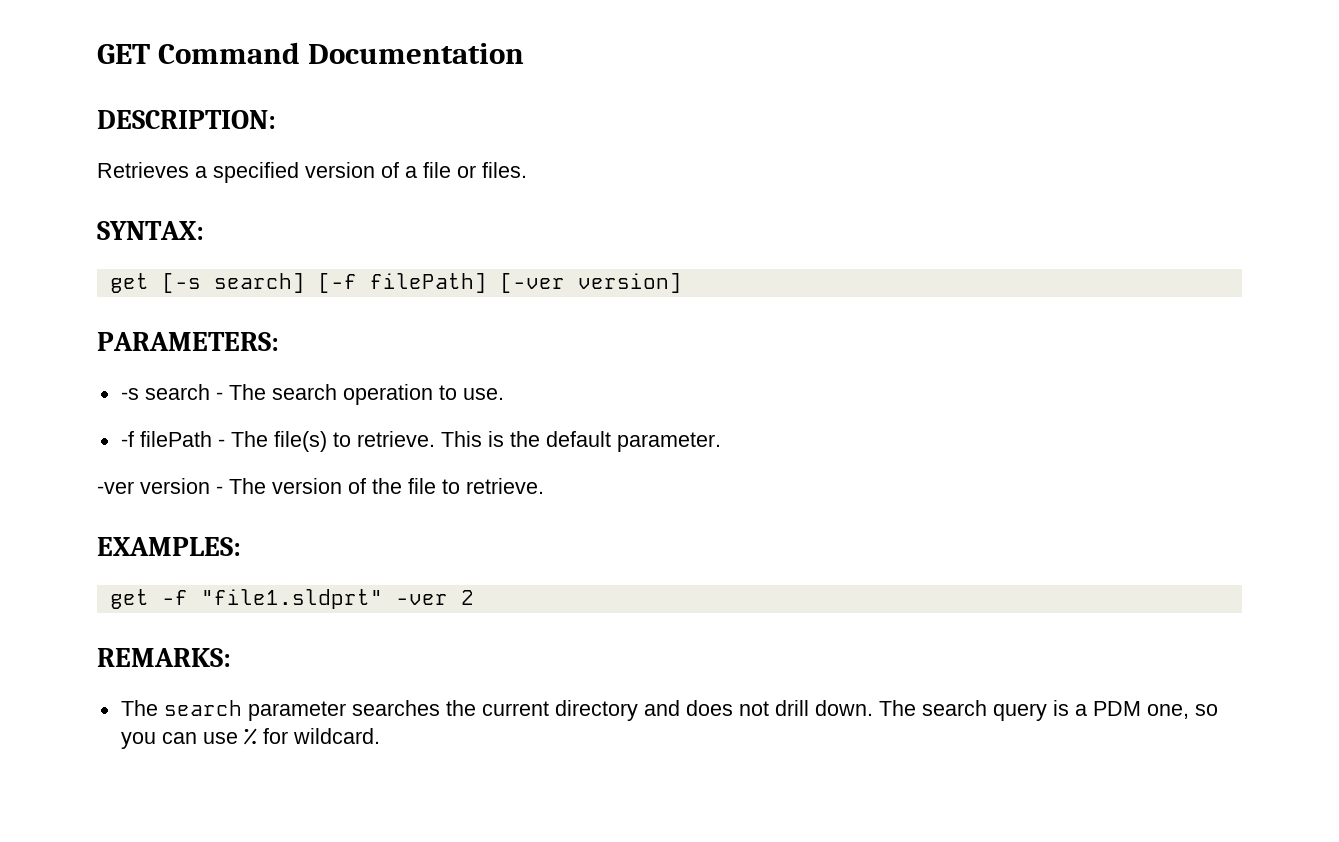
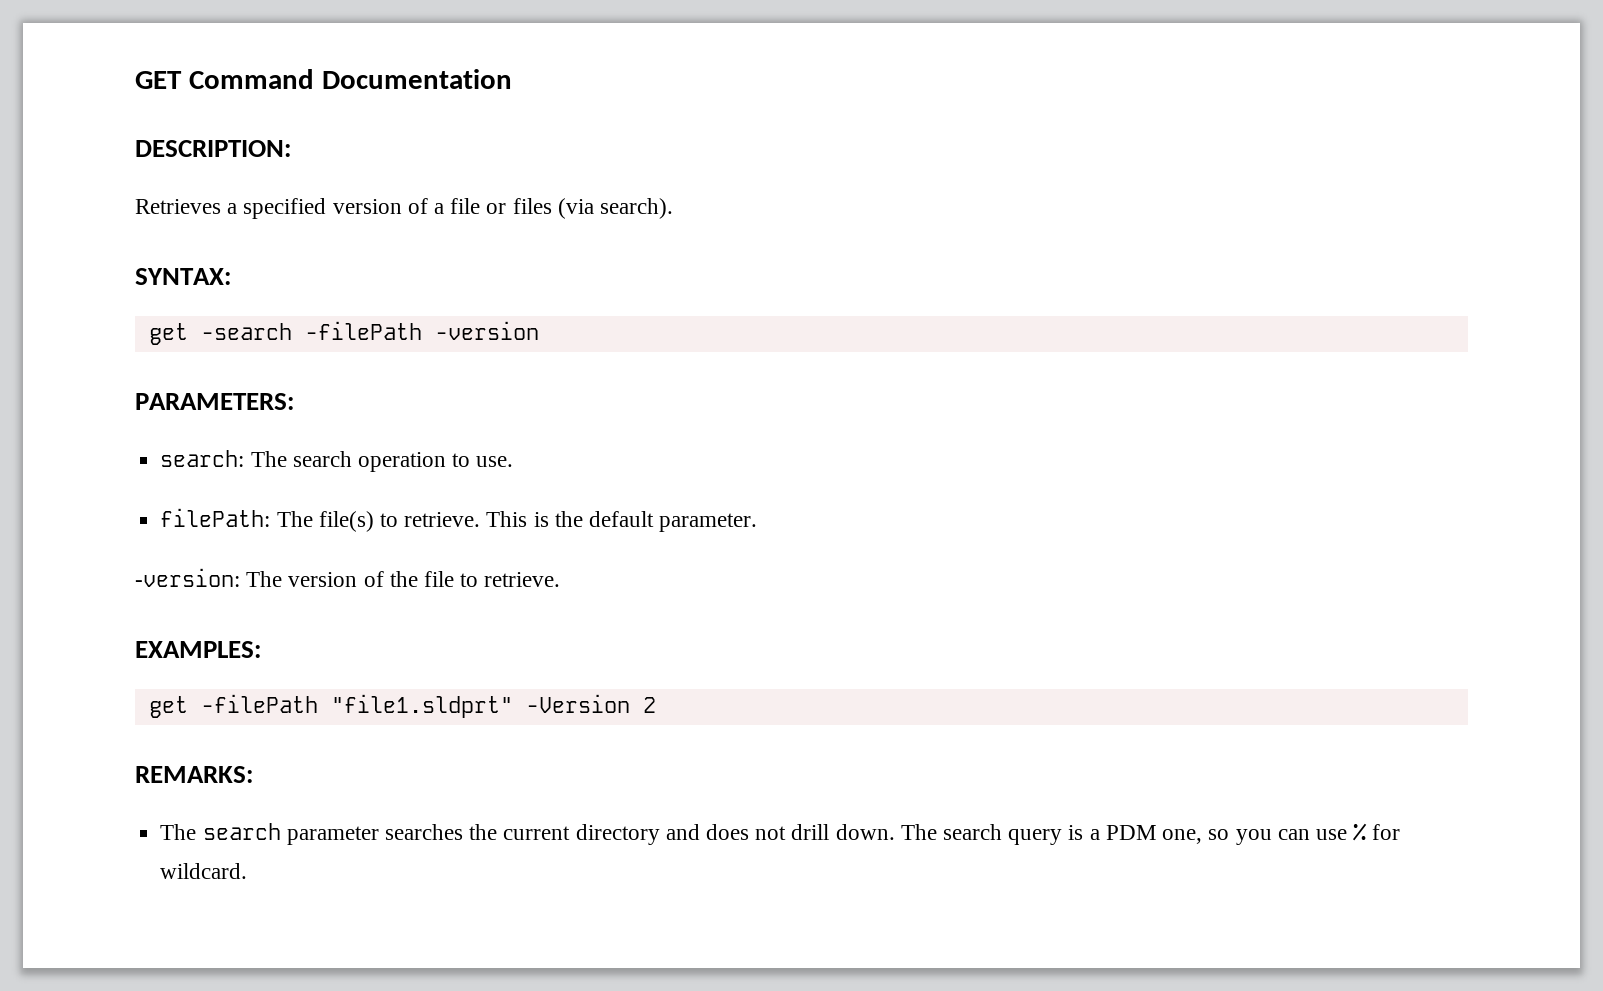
- Retrieves a specified version of a file or files.
+ Retrieves a specified version of a file or files (via search).
- get [-s search] [-f filePath] [-ver version]
+ get -search -filePath -version
  PARAMETERS:
- -s search - The search operation to use.
+ search: The search operation to use.
- -f filePath - The file(s) to retrieve.
+ filePath: The file(s) to retrieve.
- -ver version - The version of the file to retrieve.
+ -version: The version of the file to retrieve.
- get -f "file1.sldprt" -ver 2
+ get -filePath "file1.sldprt" -Version 2

